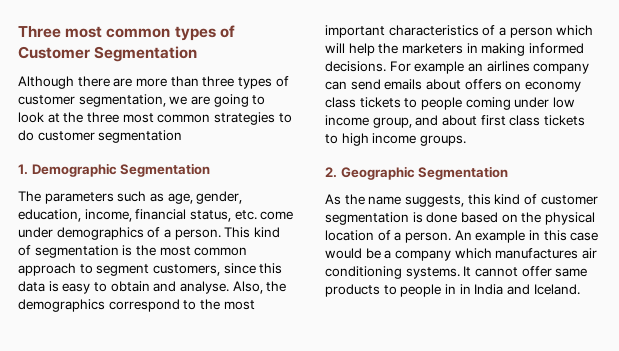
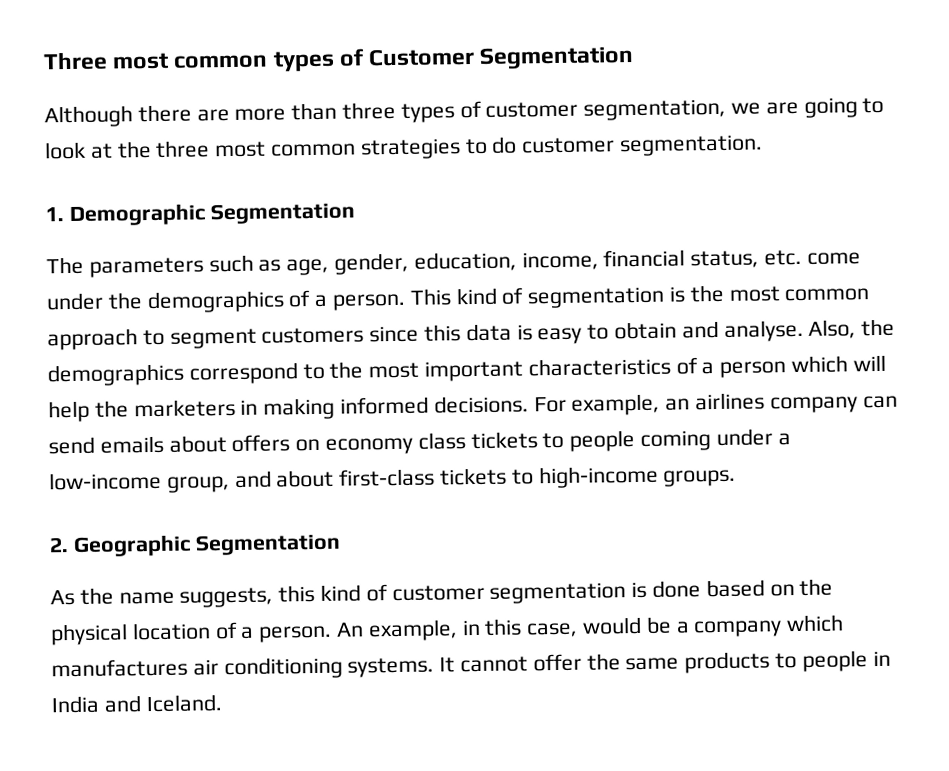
- Although there are more than three types of customer segmentation, we are going to look at the three most common strategies to do customer segmentation
+ Although there are more than three types of customer segmentation, we are going to look at the three most common strategies to do customer segmentation.
- The parameters such as age, gender, education, income, financial status, etc. come under demographics of a person.
+ The parameters such as age, gender, education, income, financial status, etc. come under the demographics of a person.
- This kind of segmentation is the most common approach to segment customers, since this data is easy to obtain and analyse.
+ This kind of segmentation is the most common approach to segment customers since this data is easy to obtain and analyse.
- For example an airlines company can send emails about offers on economy class tickets to people coming under low income group, and about first class tickets to high income groups.
+ For example, an airlines company can send emails about offers on economy class tickets to people coming under a low-income group, and about first-class tickets to high-income groups.
- An example in this case would be a company which manufactures air conditioning systems.
+ An example, in this case, would be a company which manufactures air conditioning systems.
- It cannot offer same products to people in in India and Iceland.
+ It cannot offer the same products to people in India and Iceland.

